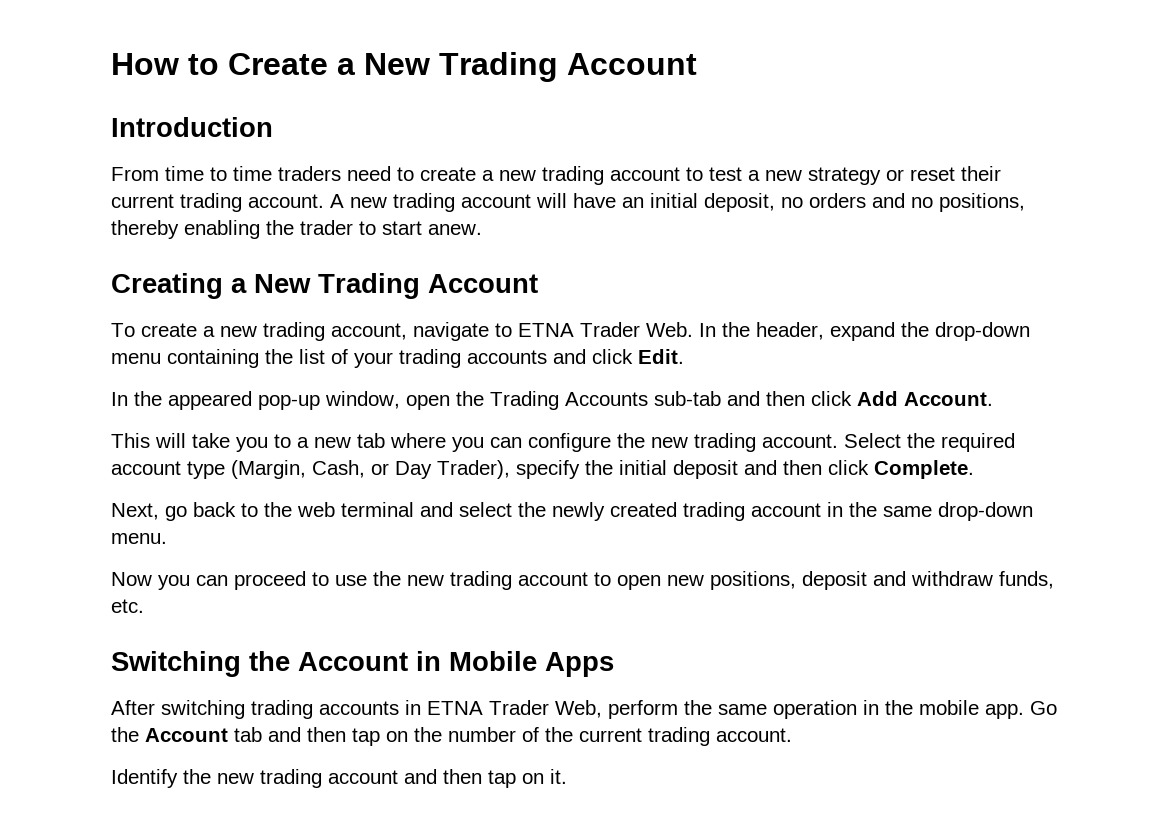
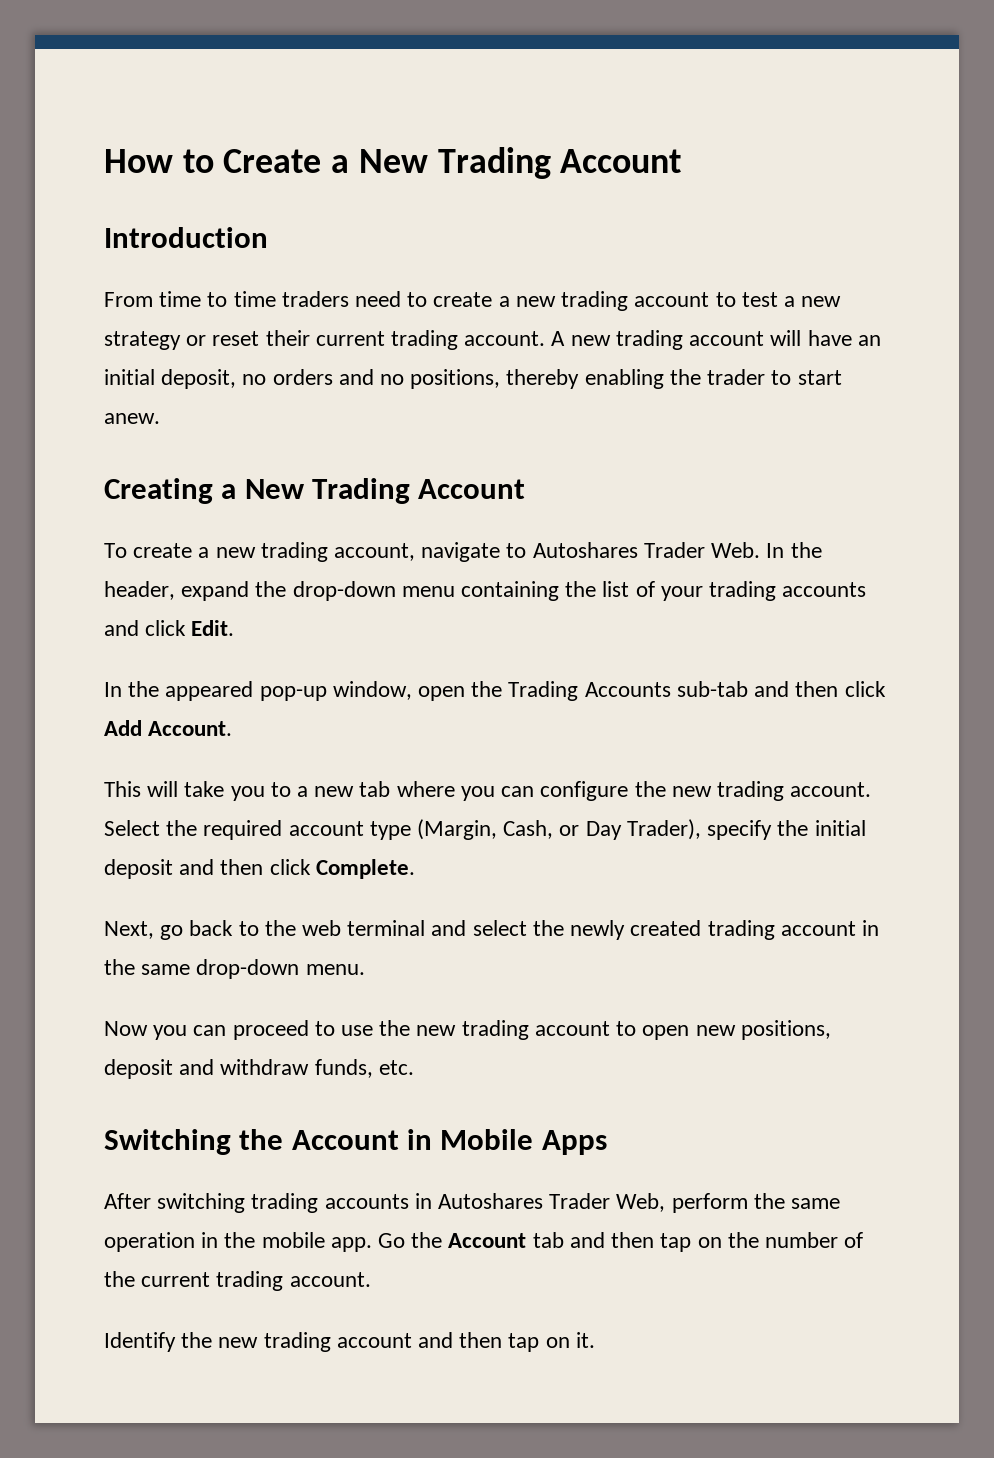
- To create a new trading account, navigate to ETNA Trader Web. In the header, expand the drop-down menu containing the list of your trading accounts and click Edit.
+ To create a new trading account, navigate to Autoshares Trader Web. In the header, expand the drop-down menu containing the list of your trading accounts and click Edit.
- After switching trading accounts in ETNA Trader Web, perform the same operation in the mobile app.
+ After switching trading accounts in Autoshares Trader Web, perform the same operation in the mobile app.

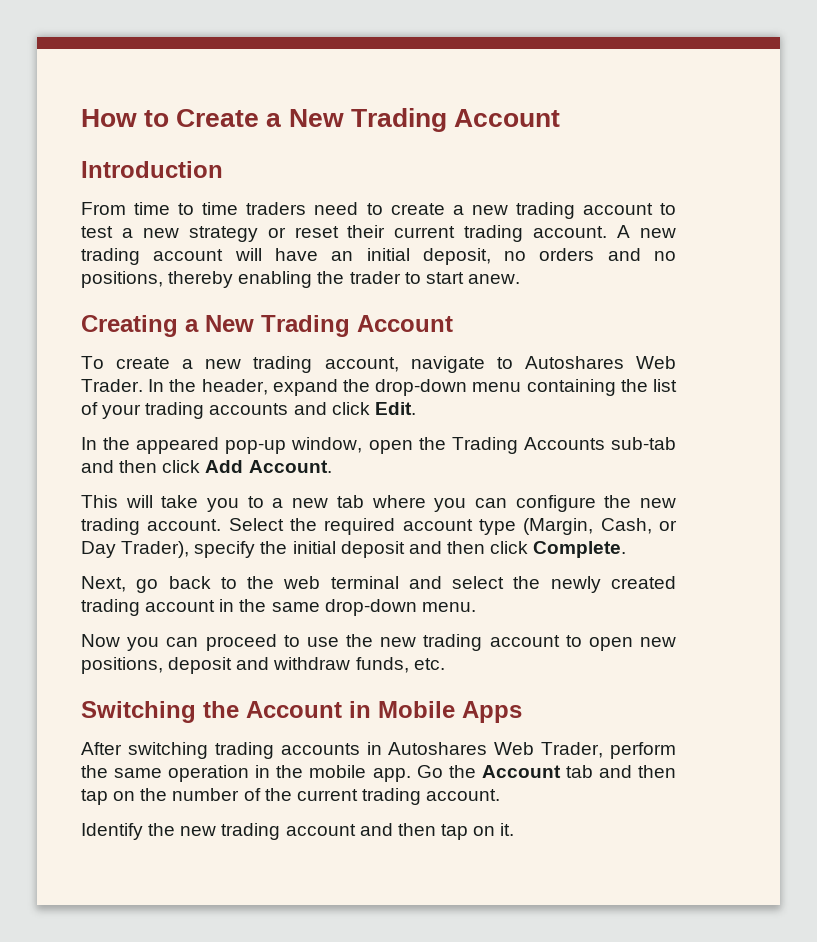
- To create a new trading account, navigate to Autoshares Trader Web. In the header, expand the drop-down menu containing the list of your trading accounts and click Edit.
+ To create a new trading account, navigate to Autoshares Web Trader. In the header, expand the drop-down menu containing the list of your trading accounts and click Edit.
- After switching trading accounts in Autoshares Trader Web, perform the same operation in the mobile app.
+ After switching trading accounts in Autoshares Web Trader, perform the same operation in the mobile app.

